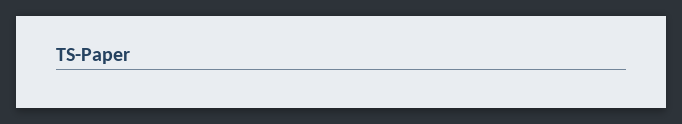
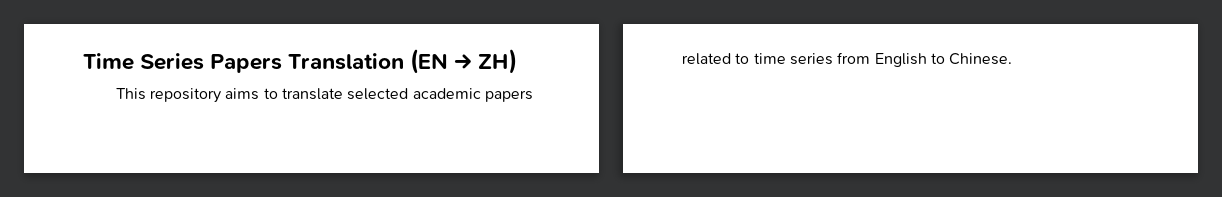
- TS-Paper
+ Time Series Papers Translation (EN → ZH)
+ This repository aims to translate selected academic papers related to time series from English to Chinese.

